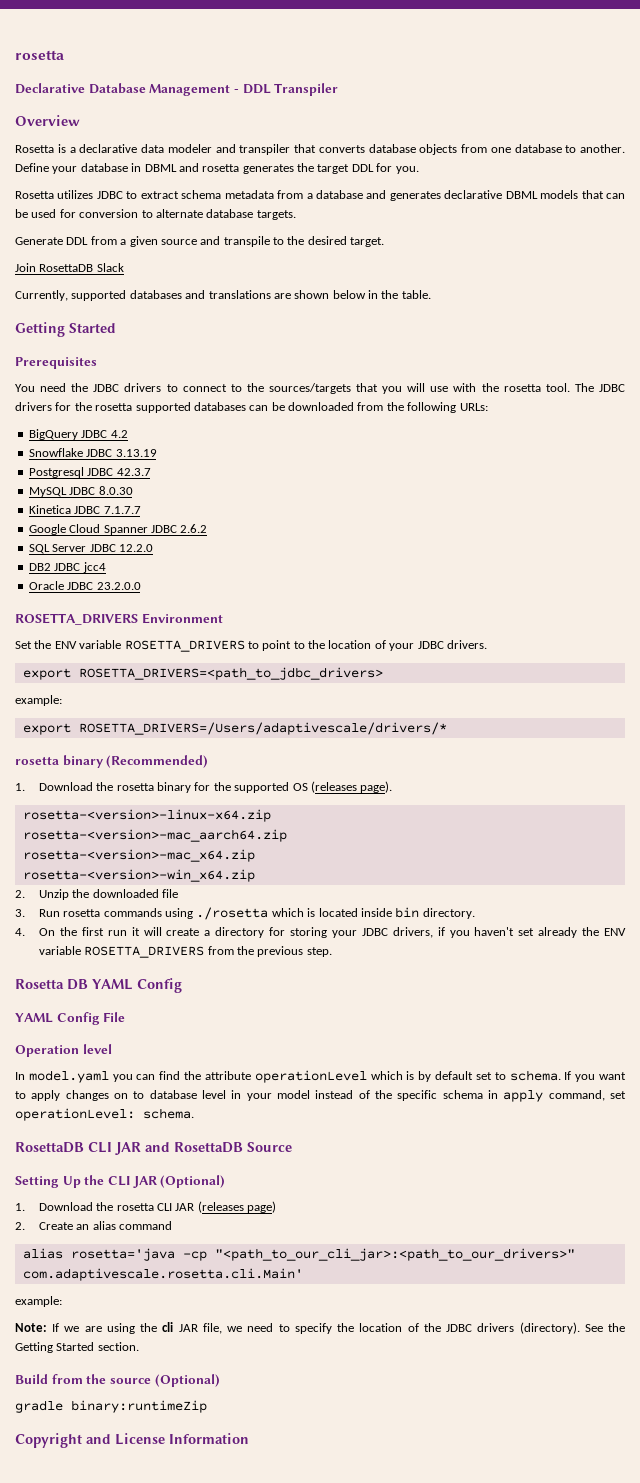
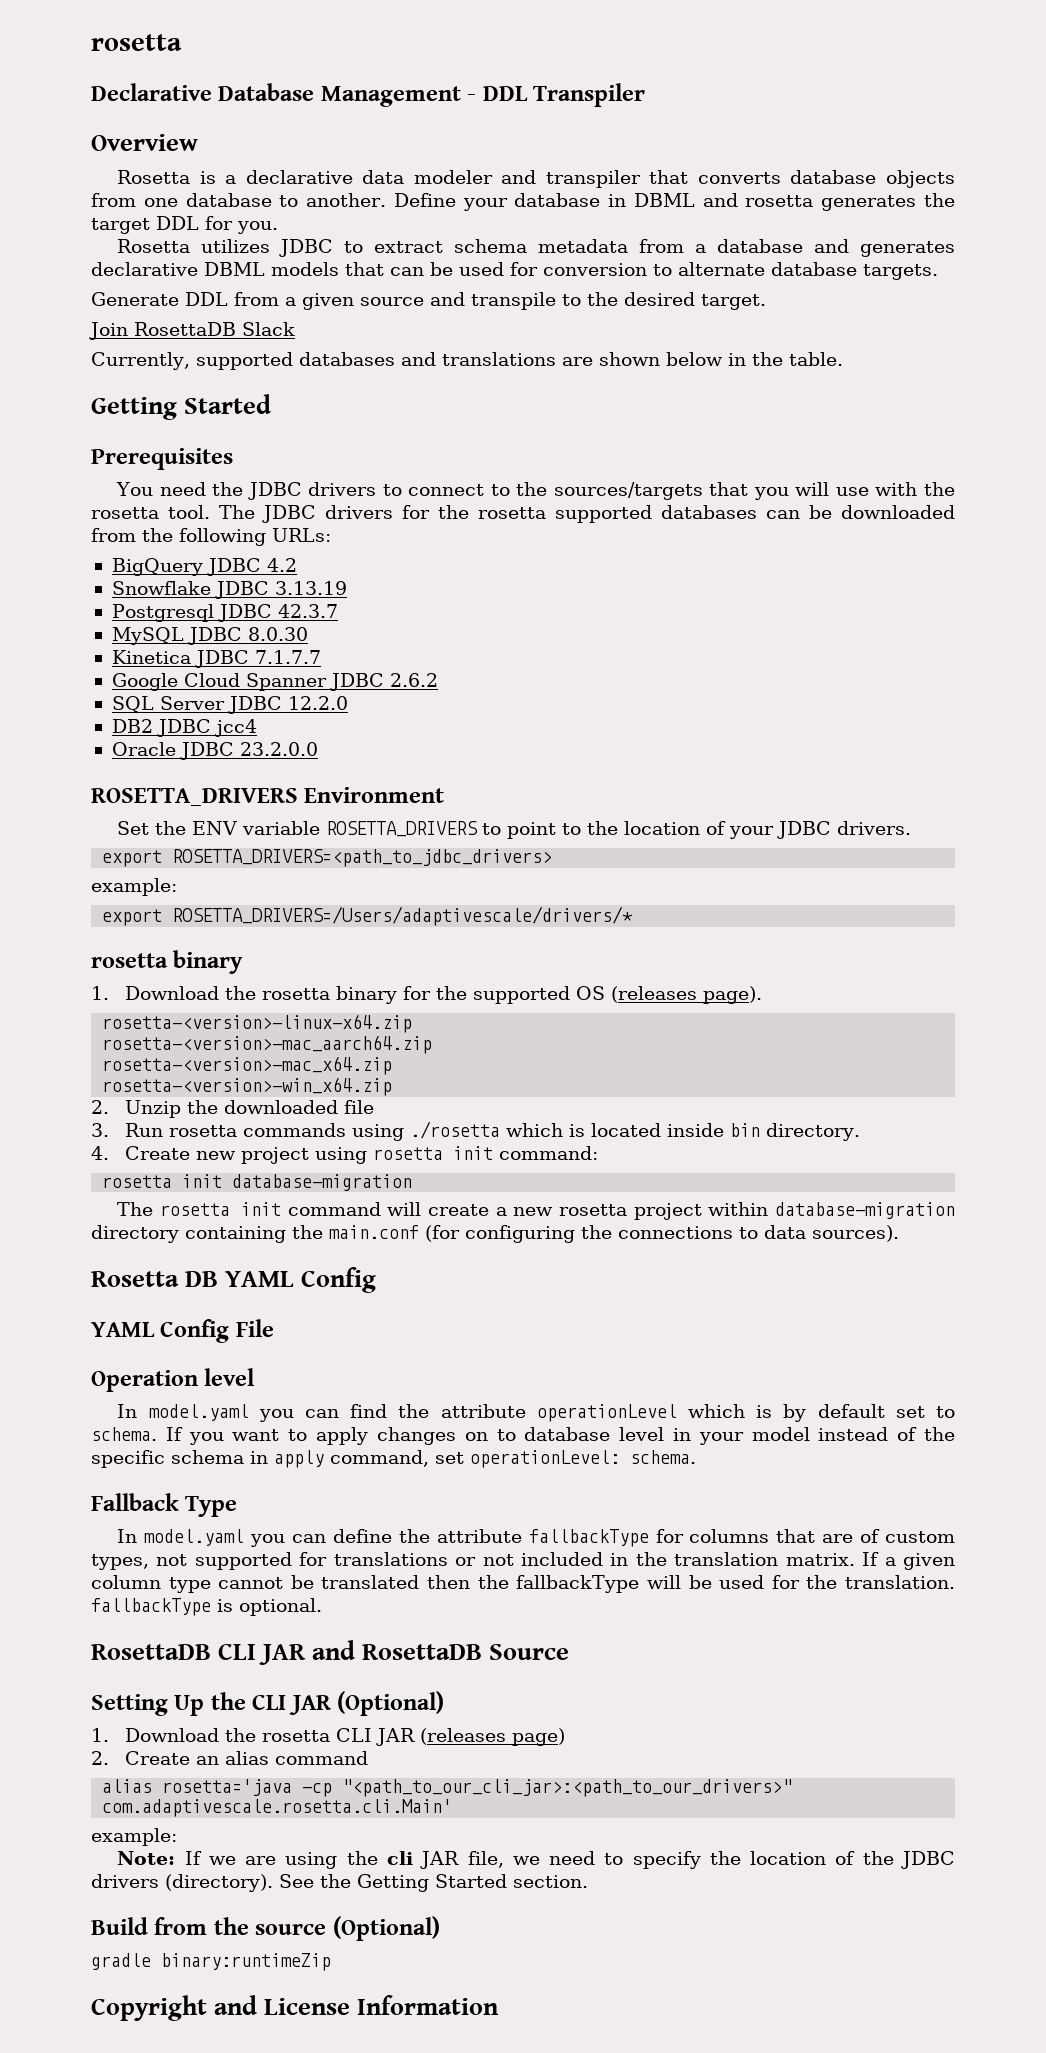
  export ROSETTA_DRIVERS=/Users/adaptivescale/drivers/*
- rosetta binary (Recommended)
+ rosetta binary
- 4. On the first run it will create a directory for storing your JDBC drivers, if you haven't set already the ENV variable ROSETTA_DRIVERS from the previous step.
+ 4. Create new project using rosetta init command:
+ rosetta init database-migration
+ The rosetta init command will create a new rosetta project within database-migration directory containing the main.conf (for configuring the connections to data sources).
+ Fallback Type
+ In model.yaml you can define the attribute fallbackType for columns that are of custom types, not supported for translations or not included in the translation matrix. If a given column type cannot be translated then the fallbackType will be used for the translation. fallbackType is optional.

